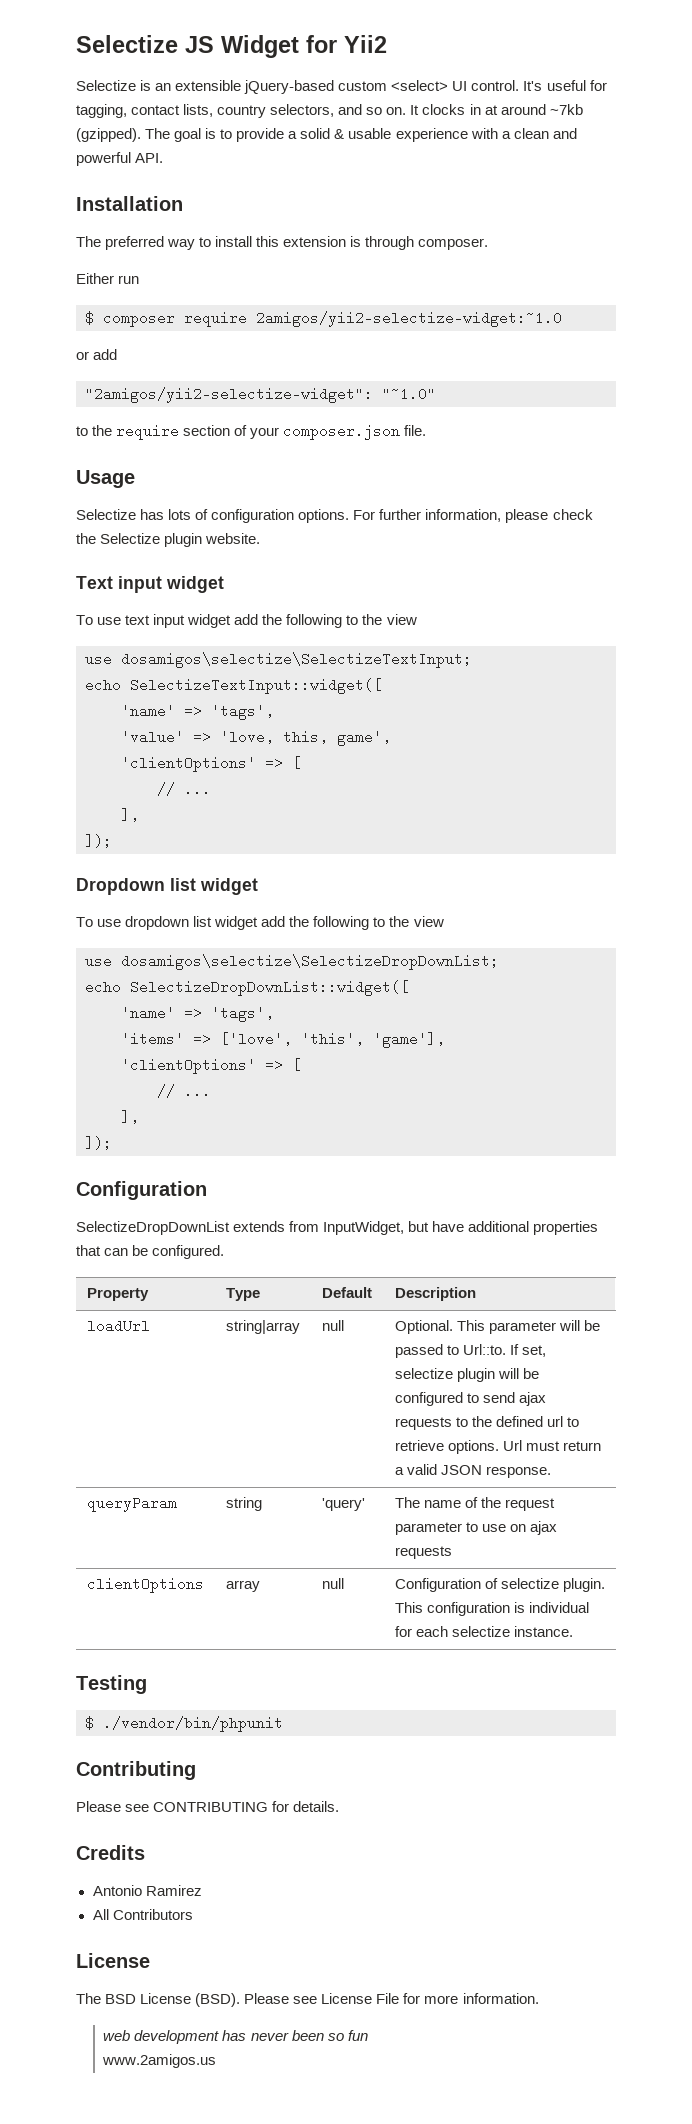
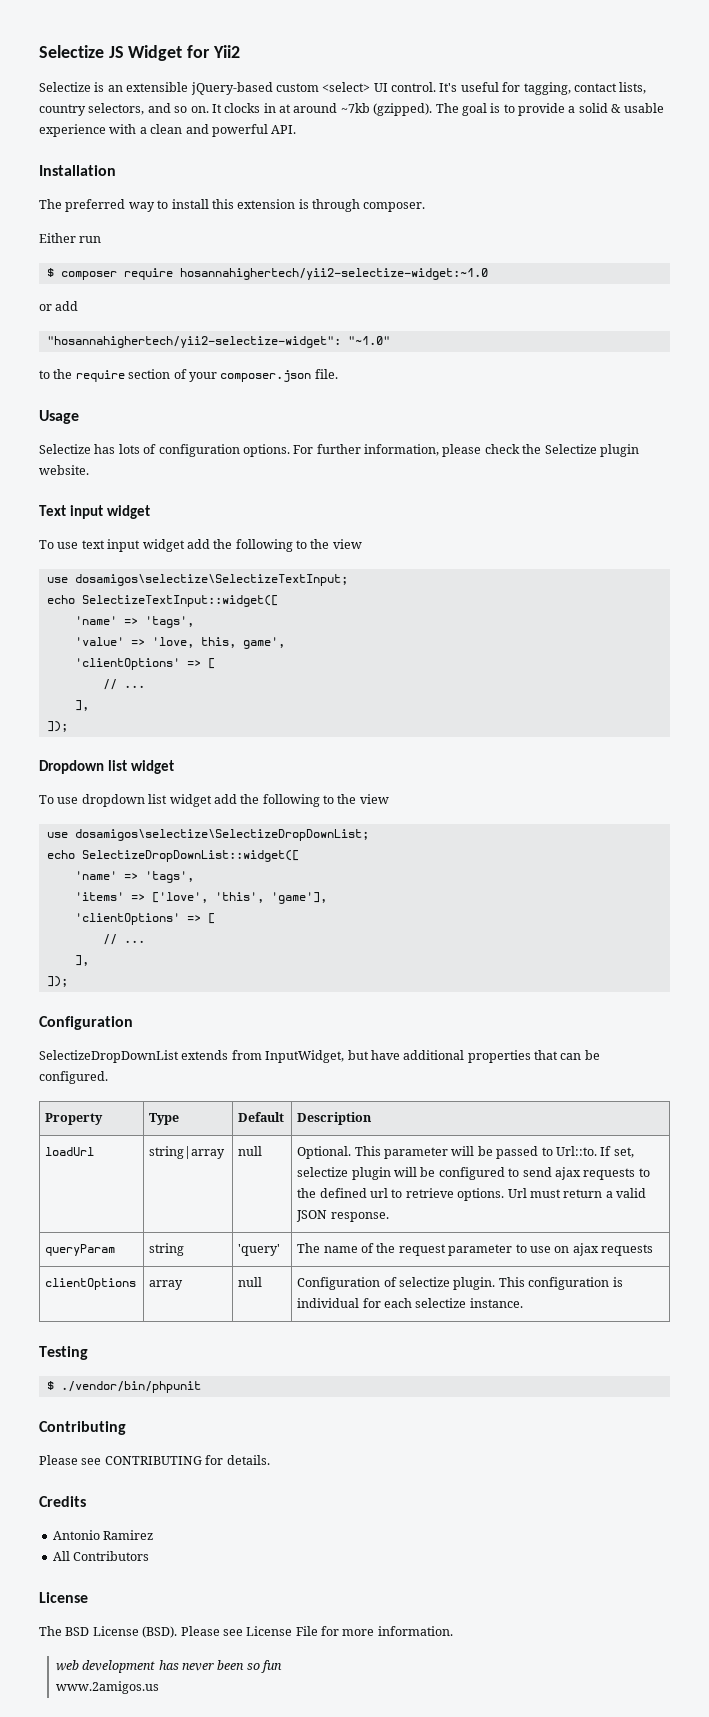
- $ composer require 2amigos/yii2-selectize-widget:~1.0
+ $ composer require hosannahighertech/yii2-selectize-widget:~1.0
- "2amigos/yii2-selectize-widget": "~1.0"
+ "hosannahighertech/yii2-selectize-widget": "~1.0"

